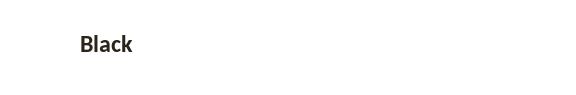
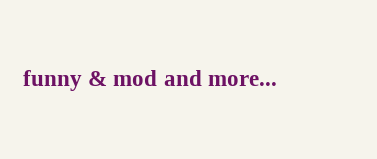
- Black
+ funny & mod and more...

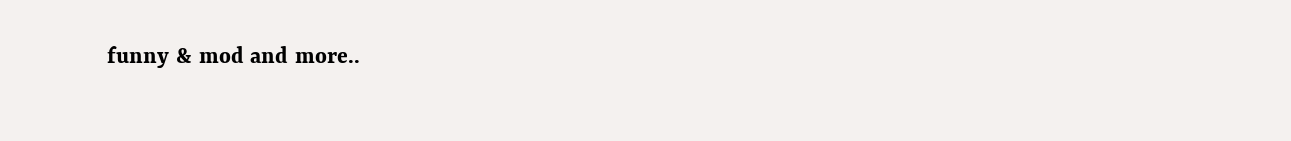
- funny & mod and more...
+ funny & mod and more..

